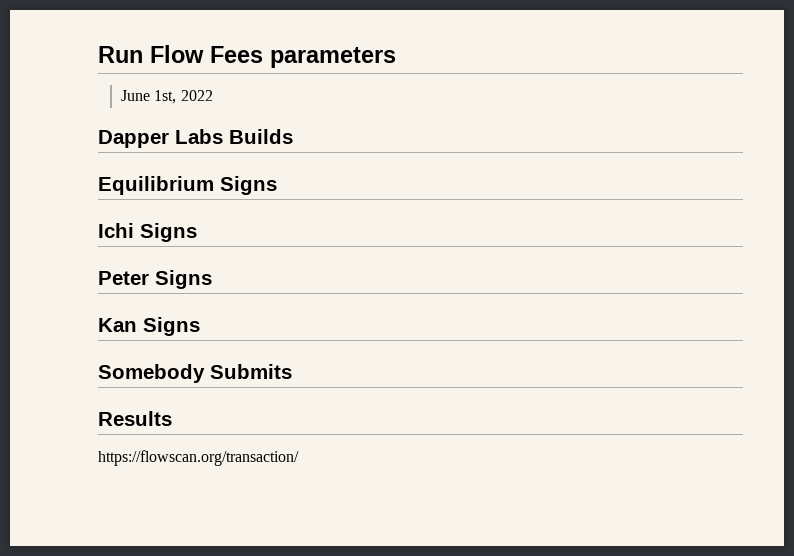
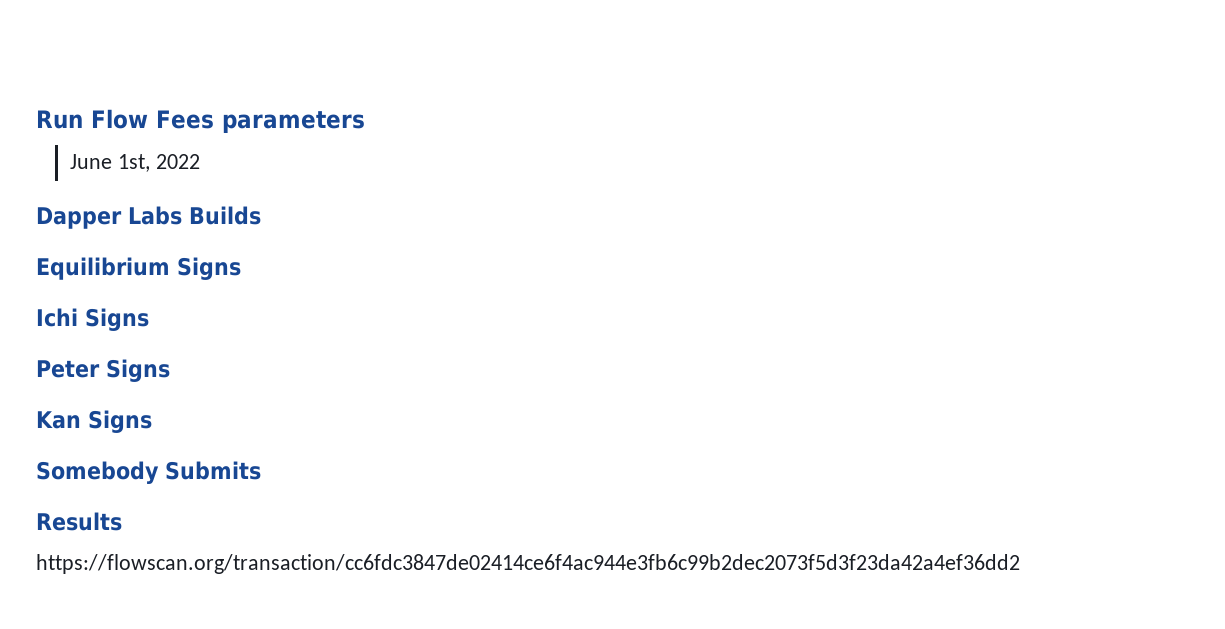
- https://flowscan.org/transaction/
+ https://flowscan.org/transaction/cc6fdc3847de02414ce6f4ac944e3fb6c99b2dec2073f5d3f23da42a4ef36dd2

